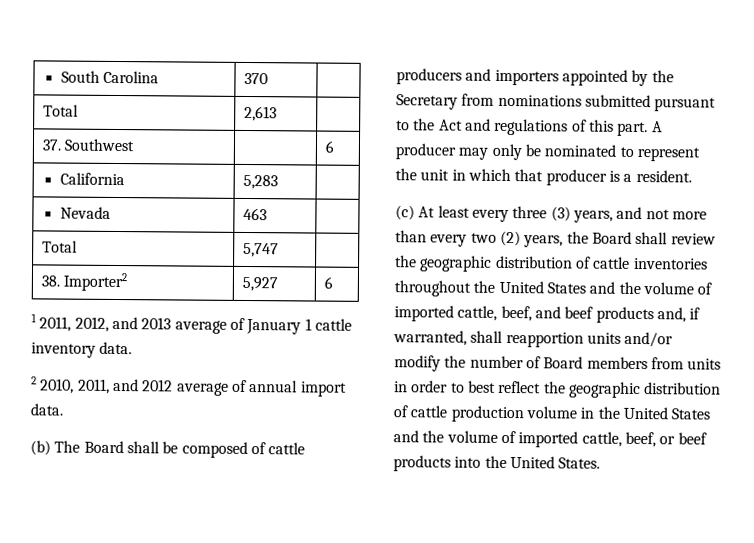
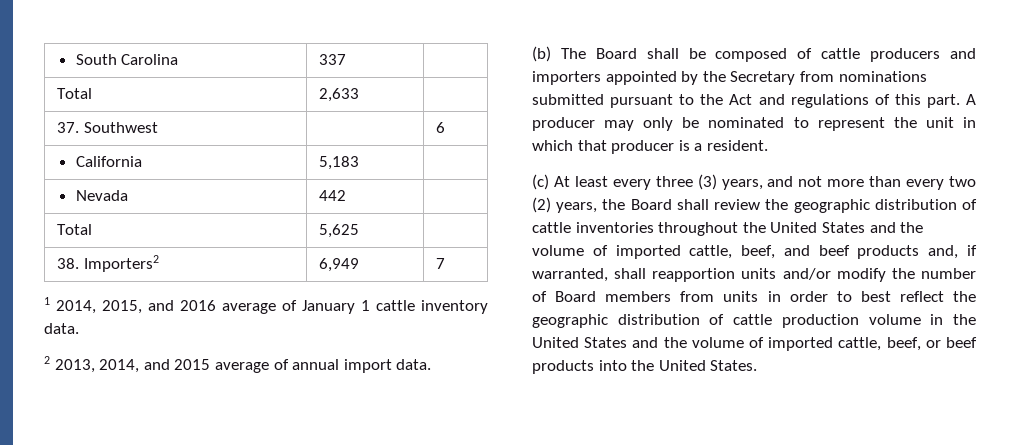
- South Carolina | 370 |
- Total | 2,613 |
+ South Carolina | 337 |
+ Total | 2,633 |
- California | 5,283 |
+ California | 5,183 |
- Nevada | 463 |
- Total | 5,747 |
+ Nevada | 442 |
+ Total | 5,625 |
- 38. Importer2 | 5,927 | 6
- 1 2011, 2012, and 2013 average of January 1 cattle inventory data.
+ 38. Importers2 | 6,949 | 7
+ 1 2014, 2015, and 2016 average of January 1 cattle inventory data.
- 2 2010, 2011, and 2012 average of annual import data.
+ 2 2013, 2014, and 2015 average of annual import data.

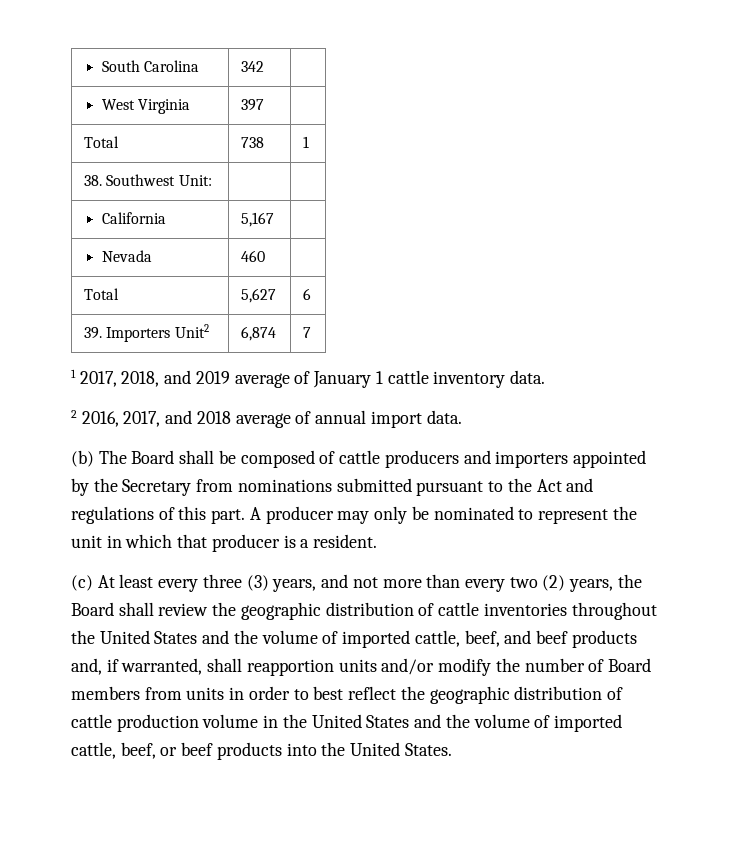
- South Carolina | 337 |
- Total | 2,633 |
- 37. Southwest | | 6
+ South Carolina | 342 |
+ West Virginia | 397 |
+ Total | 738 | 1
+ 38. Southwest Unit: | |
- California | 5,183 |
+ California | 5,167 |
- Nevada | 442 |
- Total | 5,625 |
- 38. Importers2 | 6,949 | 7
- 1 2014, 2015, and 2016 average of January 1 cattle inventory data.
+ Nevada | 460 |
+ Total | 5,627 | 6
+ 39. Importers Unit2 | 6,874 | 7
+ 1 2017, 2018, and 2019 average of January 1 cattle inventory data.
- 2 2013, 2014, and 2015 average of annual import data.
+ 2 2016, 2017, and 2018 average of annual import data.

